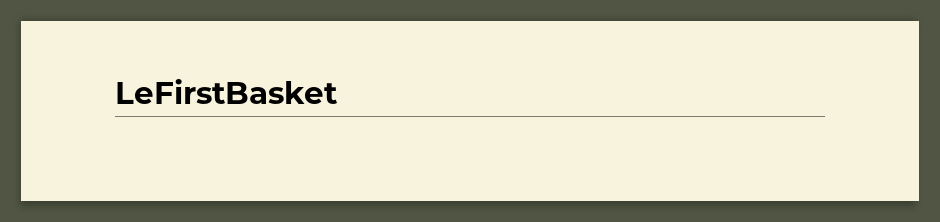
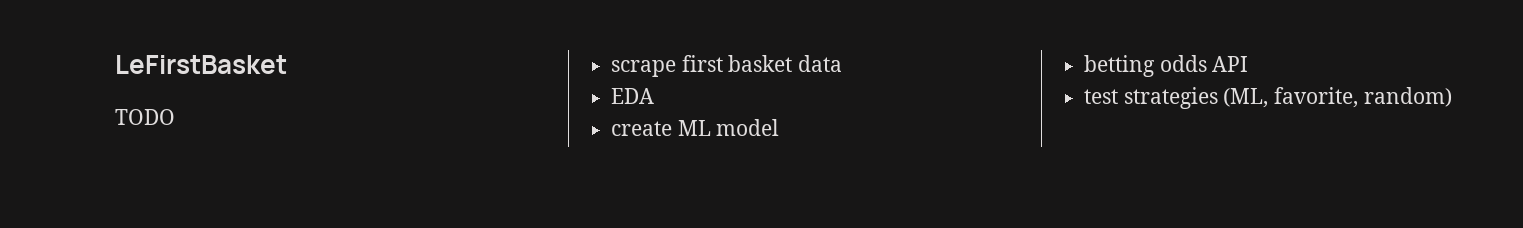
+ TODO
+ scrape first basket data
+ EDA
+ create ML model
+ betting odds API
+ test strategies (ML, favorite, random)

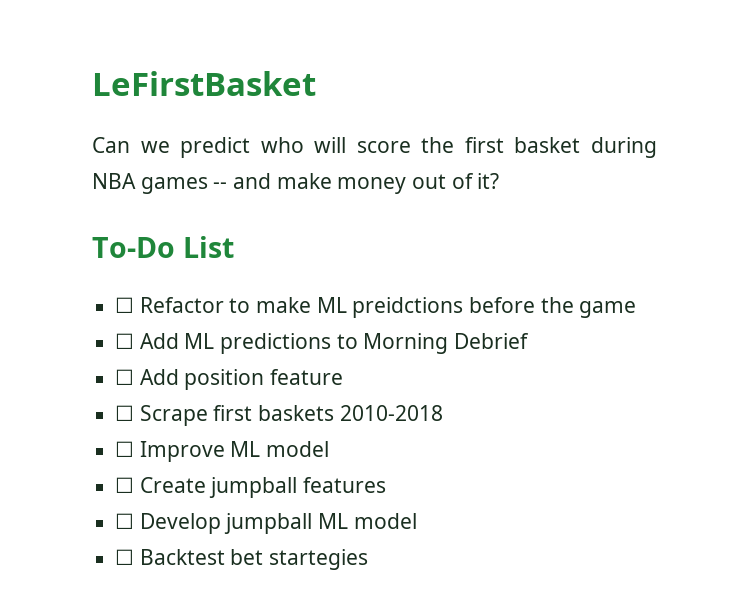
- TODO
- scrape first basket data
- EDA
- create ML model
- betting odds API
- test strategies (ML, favorite, random)
+ Can we predict who will score the first basket during NBA games -- and make money out of it?
+ To-Do List
+ ☐ Refactor to make ML preidctions before the game
+ ☐ Add ML predictions to Morning Debrief
+ ☐ Add position feature
+ ☐ Scrape first baskets 2010-2018
+ ☐ Improve ML model
+ ☐ Create jumpball features
+ ☐ Develop jumpball ML model
+ ☐ Backtest bet startegies

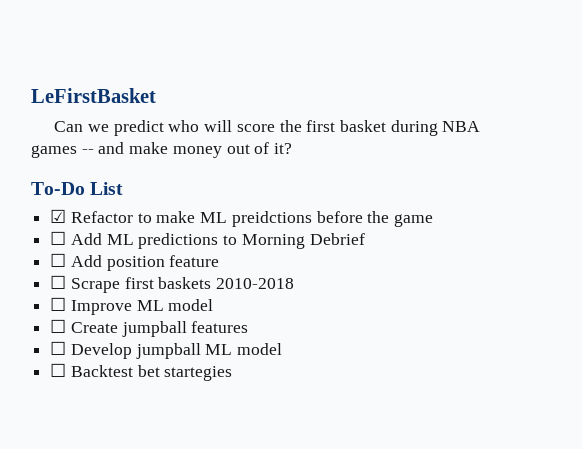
- ☐ Refactor to make ML preidctions before the game
+ ☑ Refactor to make ML preidctions before the game

